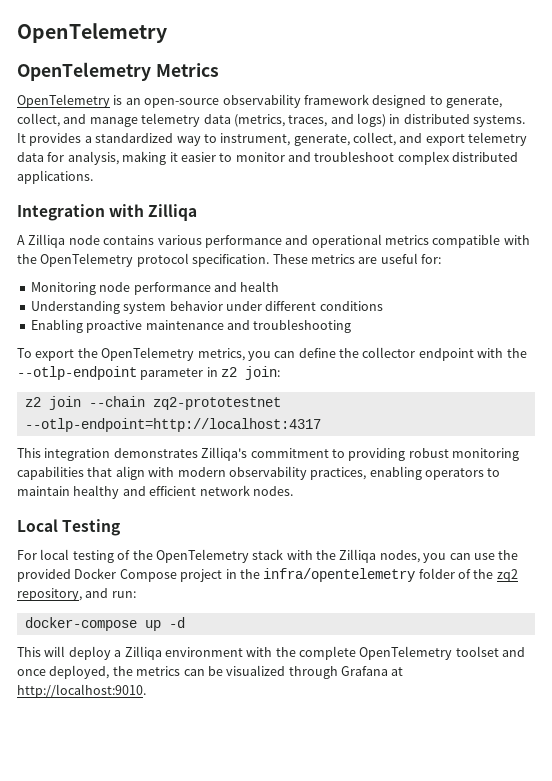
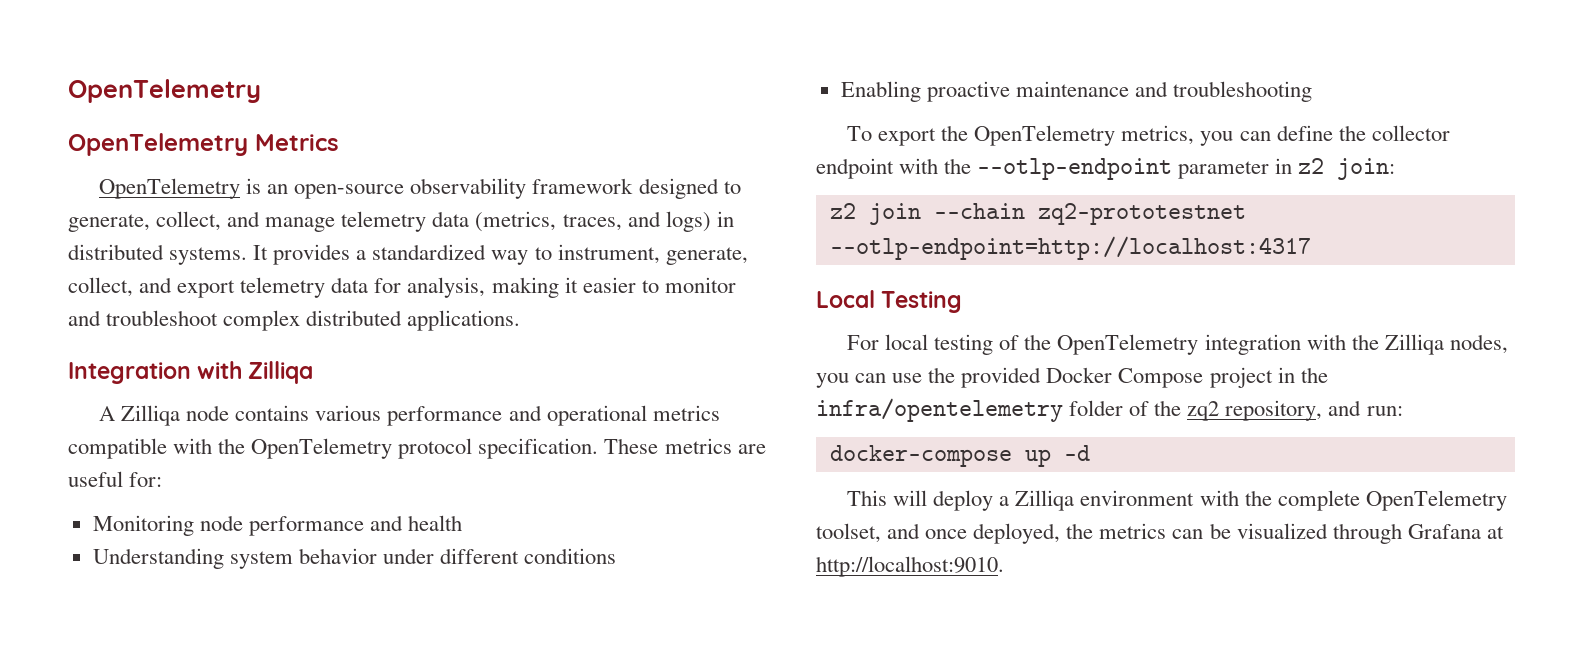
- This integration demonstrates Zilliqa's commitment to providing robust monitoring capabilities that align with modern observability practices, enabling operators to maintain healthy and efficient network nodes.
- For local testing of the OpenTelemetry stack with the Zilliqa nodes, you can use the provided Docker Compose project in the infra/opentelemetry folder of the zq2 repository, and run:
+ For local testing of the OpenTelemetry integration with the Zilliqa nodes, you can use the provided Docker Compose project in the infra/opentelemetry folder of the zq2 repository, and run:
- This will deploy a Zilliqa environment with the complete OpenTelemetry toolset and once deployed, the metrics can be visualized through Grafana at http://localhost:9010.
+ This will deploy a Zilliqa environment with the complete OpenTelemetry toolset, and once deployed, the metrics can be visualized through Grafana at http://localhost:9010.

